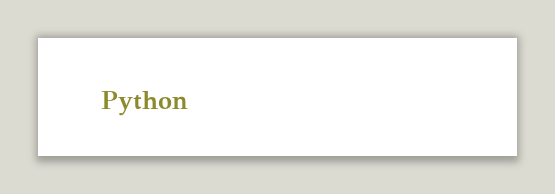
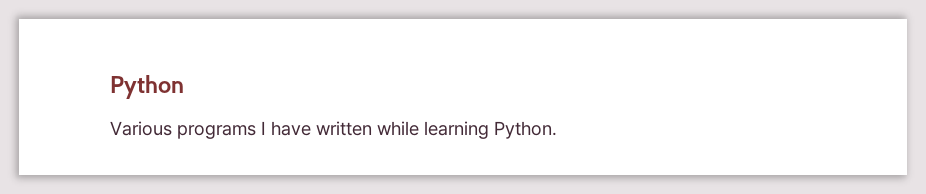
+ Various programs I have written while learning Python.

